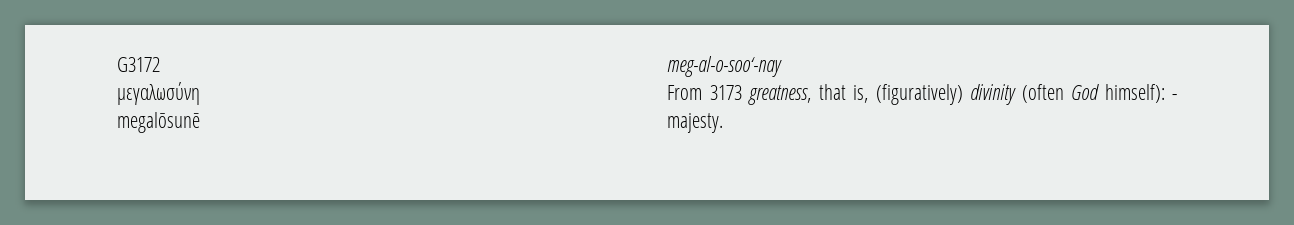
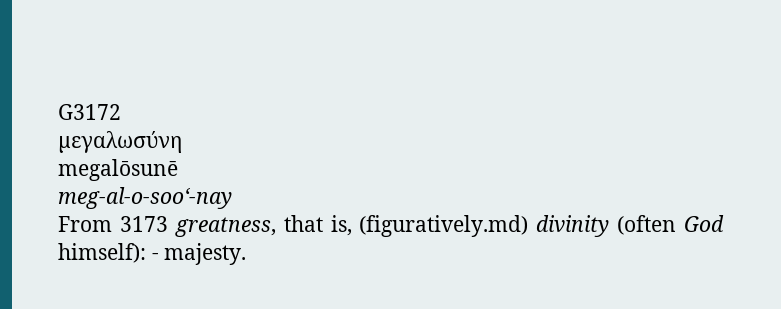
- From 3173 greatness, that is, (figuratively) divinity (often God himself): - majesty.
+ From 3173 greatness, that is, (figuratively.md) divinity (often God himself): - majesty.

